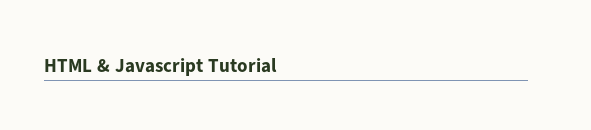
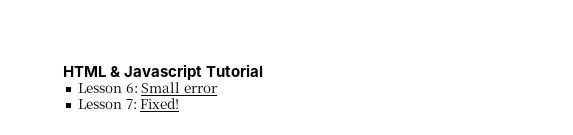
+ Lesson 6: Small error
+ Lesson 7: Fixed!

